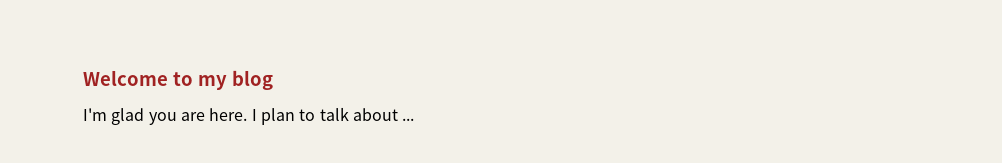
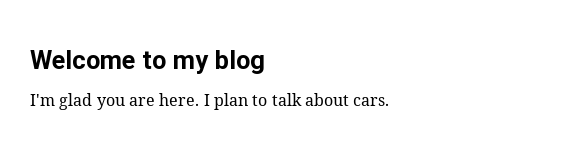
- I plan to talk about ...
+ I plan to talk about cars.

